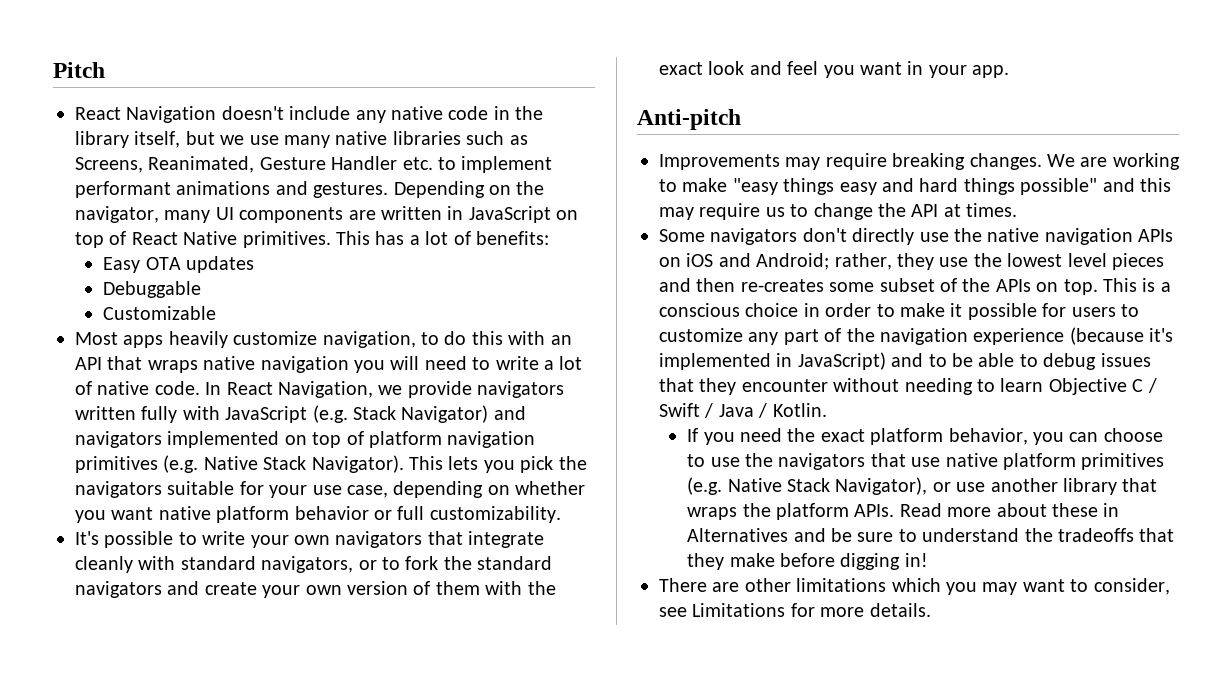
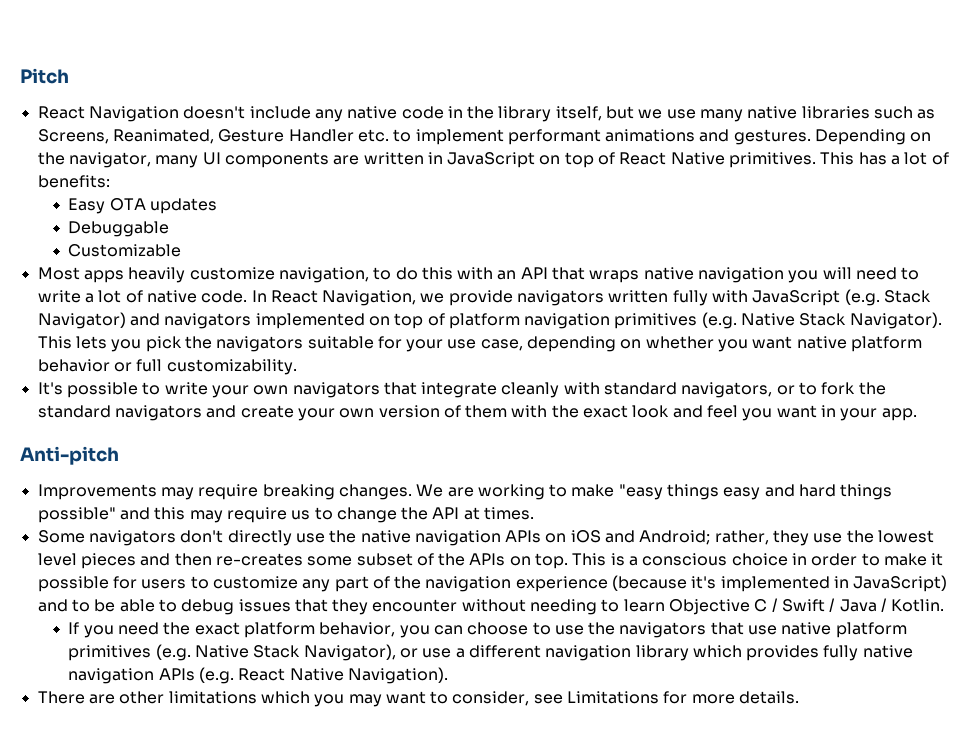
- If you need the exact platform behavior, you can choose to use the navigators that use native platform primitives (e.g. Native Stack Navigator), or use another library that wraps the platform APIs. Read more about these in Alternatives and be sure to understand the tradeoffs that they make before digging in!
+ If you need the exact platform behavior, you can choose to use the navigators that use native platform primitives (e.g. Native Stack Navigator), or use a different navigation library which provides fully native navigation APIs (e.g. React Native Navigation).

